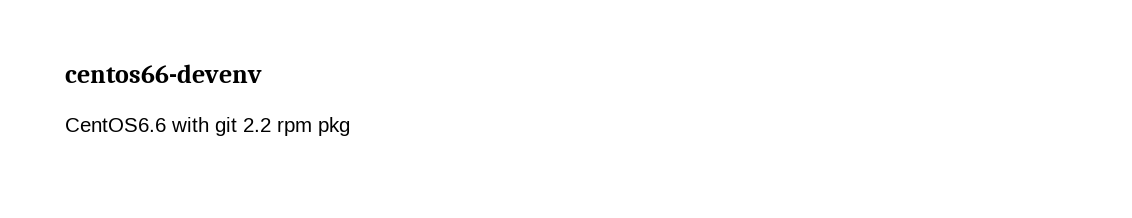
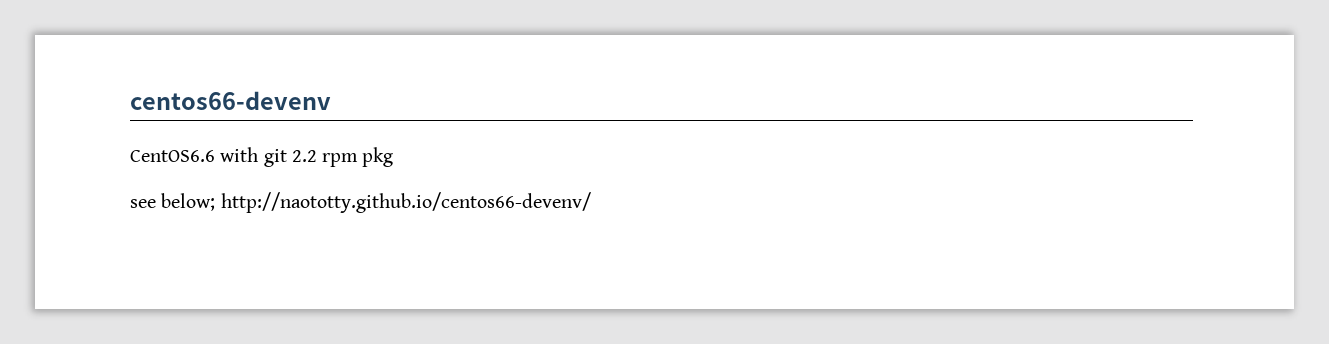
+ see below; http://naototty.github.io/centos66-devenv/

